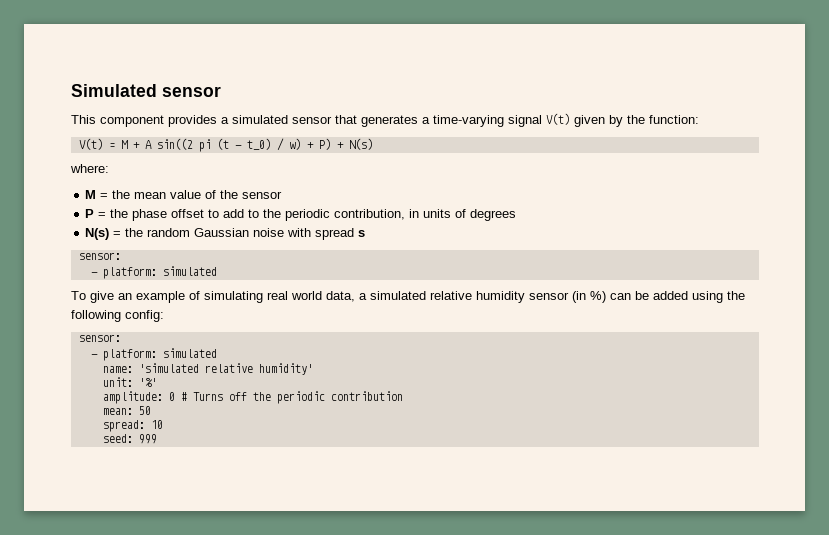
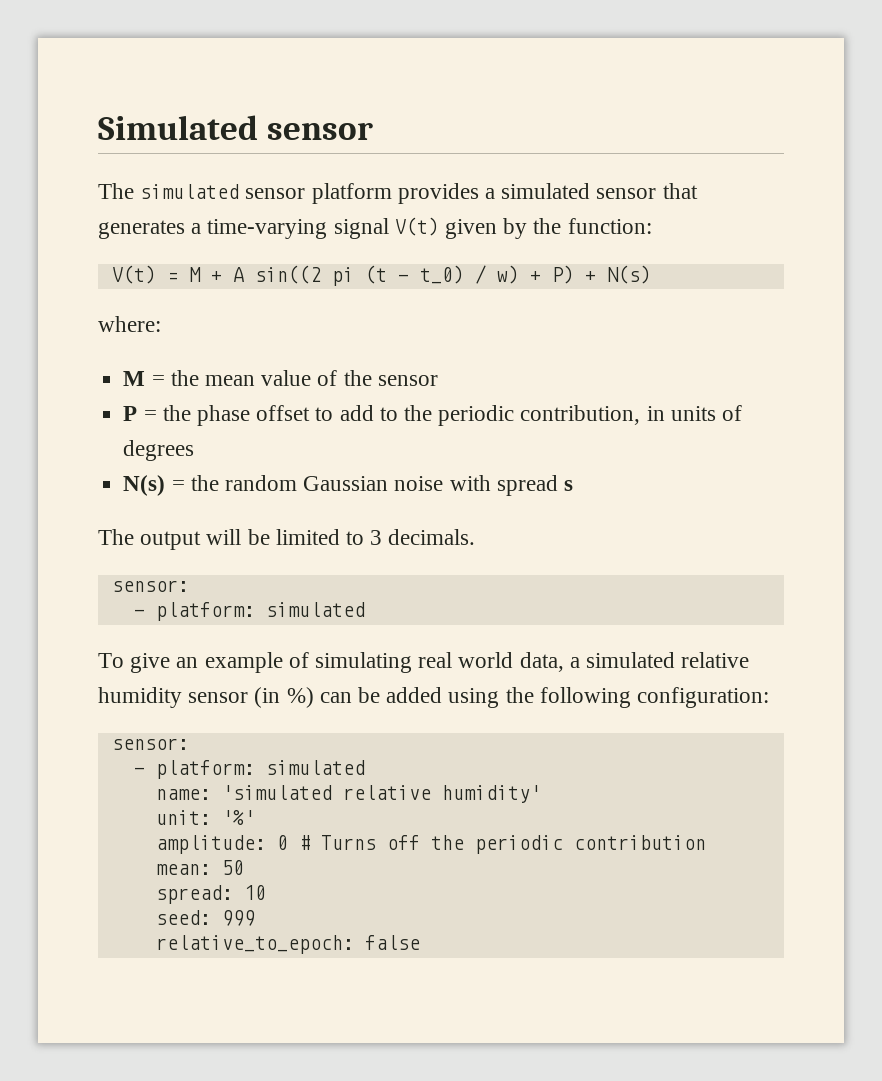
- This component provides a simulated sensor that generates a time-varying signal V(t) given by the function:
+ The simulated sensor platform provides a simulated sensor that generates a time-varying signal V(t) given by the function:
+ The output will be limited to 3 decimals.
- To give an example of simulating real world data, a simulated relative humidity sensor (in %) can be added using the following config:
+ To give an example of simulating real world data, a simulated relative humidity sensor (in %) can be added using the following configuration:
+ relative_to_epoch: false

